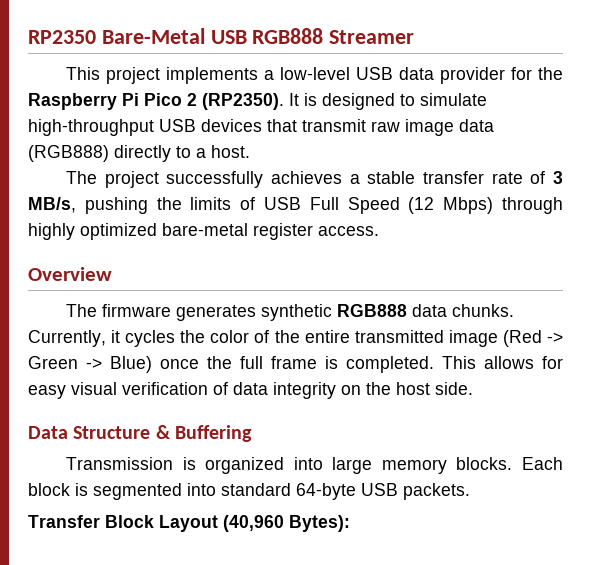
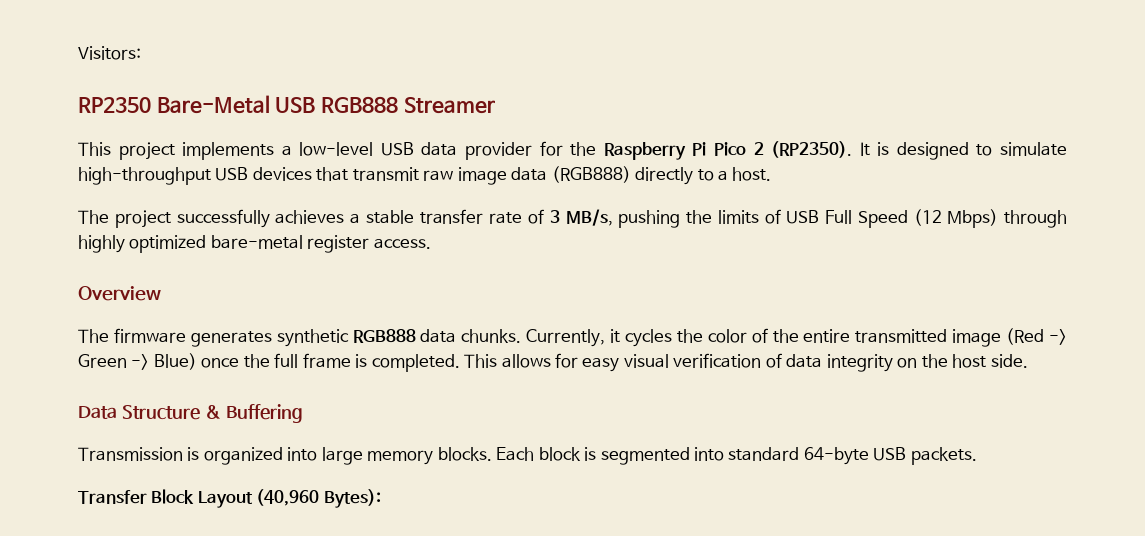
+ Visitors:

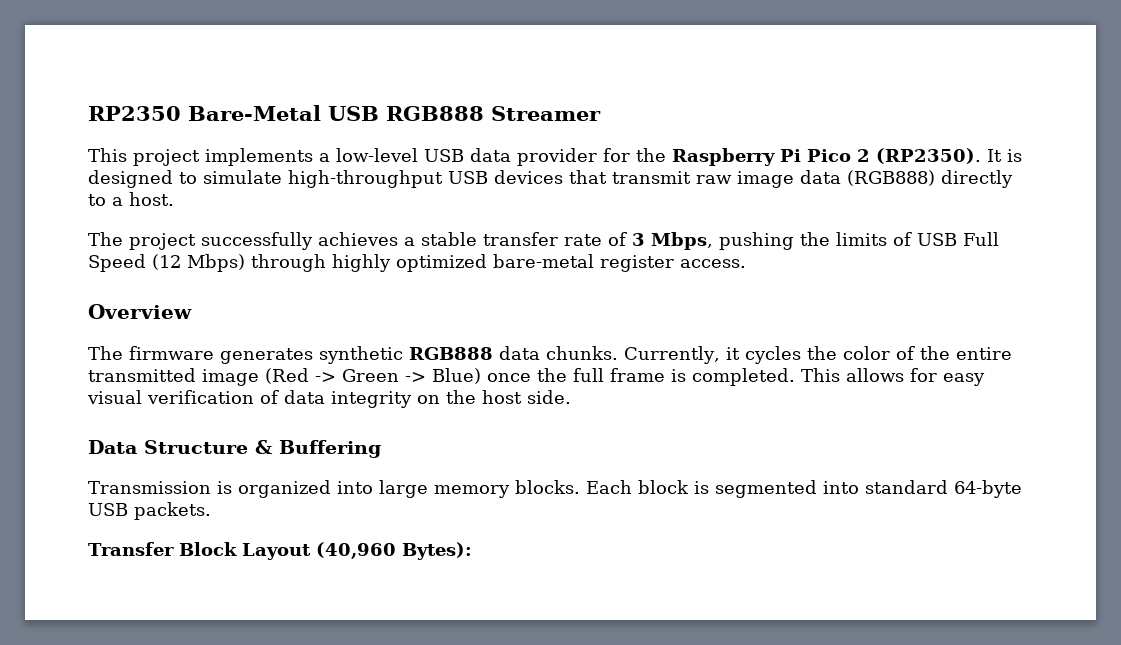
- Visitors:
- The project successfully achieves a stable transfer rate of 3 MB/s, pushing the limits of USB Full Speed (12 Mbps) through highly optimized bare-metal register access.
+ The project successfully achieves a stable transfer rate of 3 Mbps, pushing the limits of USB Full Speed (12 Mbps) through highly optimized bare-metal register access.

